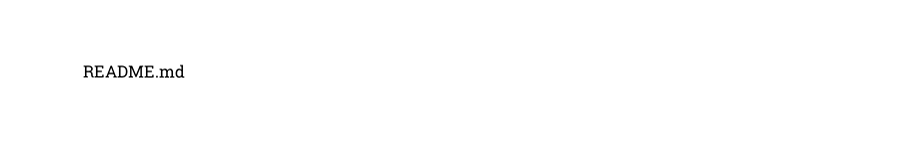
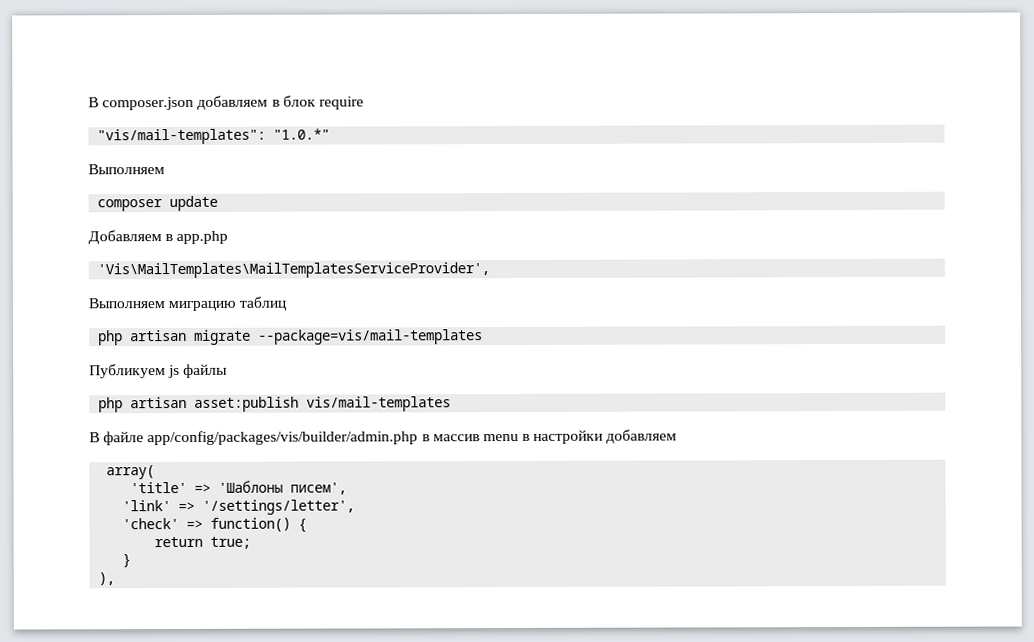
- README.md
+ В composer.json добавляем в блок require
+ "vis/mail-templates": "1.0.*"
+ Выполняем
+ composer update
+ Добавляем в app.php
+ 'Vis\MailTemplates\MailTemplatesServiceProvider',
+ Выполняем миграцию таблиц
+ php artisan migrate --package=vis/mail-templates
+ Публикуем js файлы
+ php artisan asset:publish vis/mail-templates
+ В файле app/config/packages/vis/builder/admin.php в массив menu в настройки добавляем
+ array(
+ 'title' => 'Шаблоны писем',
+ 'link' => '/settings/letter',
+ 'check' => function() {
+ return true;
+ }
+ ),

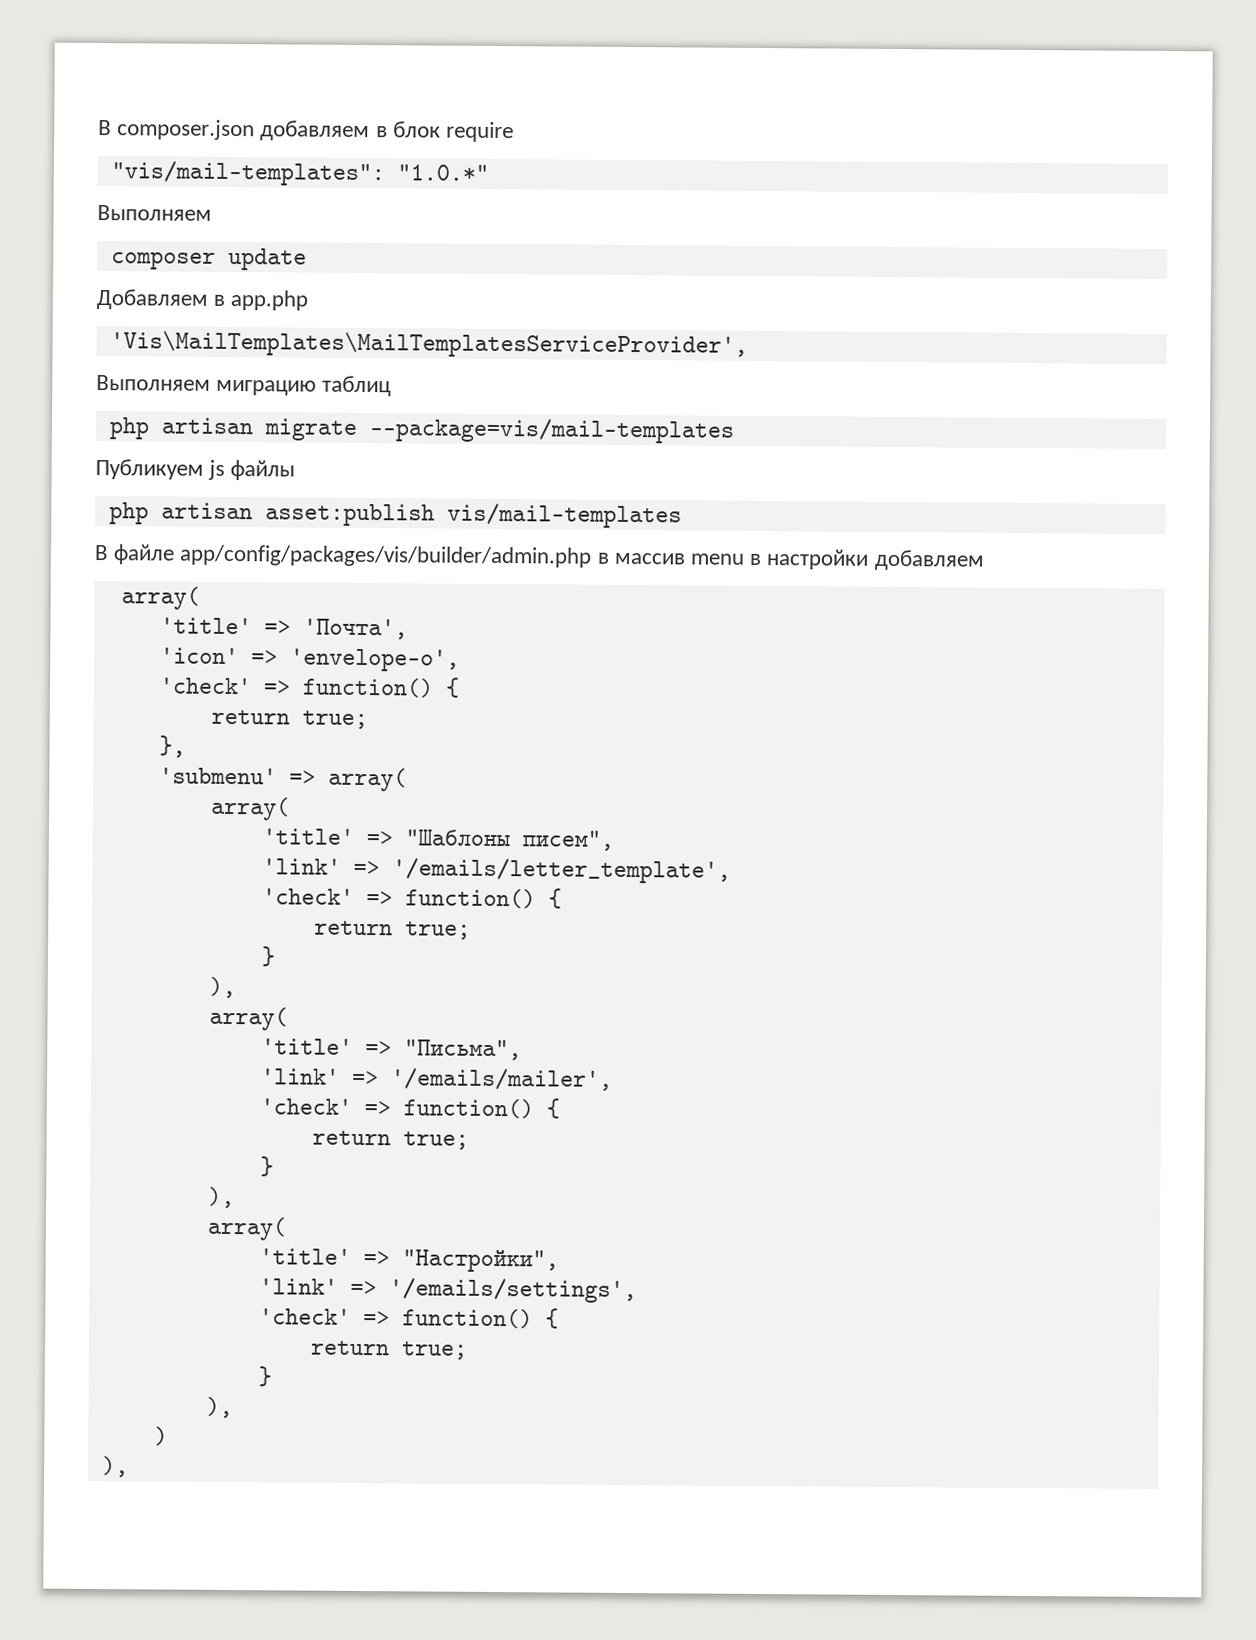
- 'title' => 'Шаблоны писем',
- 'link' => '/settings/letter',
+ 'title' => 'Почта',
+ 'icon' => 'envelope-o',
+ 'check' => function() {
+ return true;
+ },
+ 'submenu' => array(
+ array(
+ 'title' => "Шаблоны писем",
+ 'link' => '/emails/letter_template',
  'check' => function() {
  return true;
  }
+ ),
+ array(
+ 'title' => "Письма",
+ 'link' => '/emails/mailer',
+ 'check' => function() {
+ return true;
+ }
+ ),
+ array(
+ 'title' => "Настройки",
+ 'link' => '/emails/settings',
+ 'check' => function() {
+ return true;
+ }
+ ),
+ )

